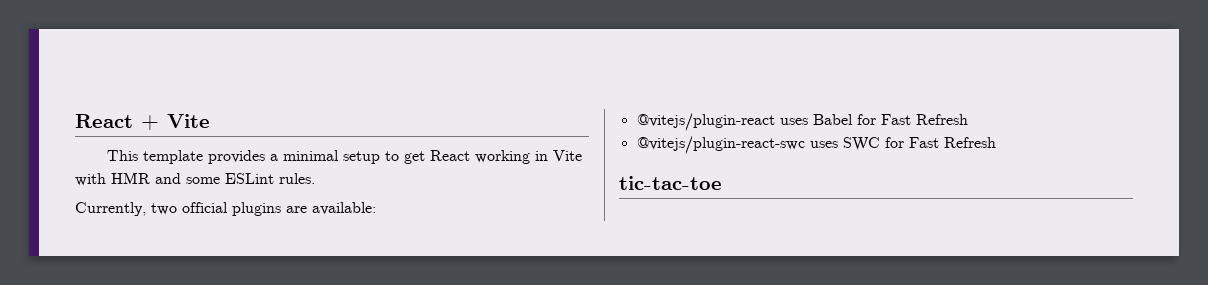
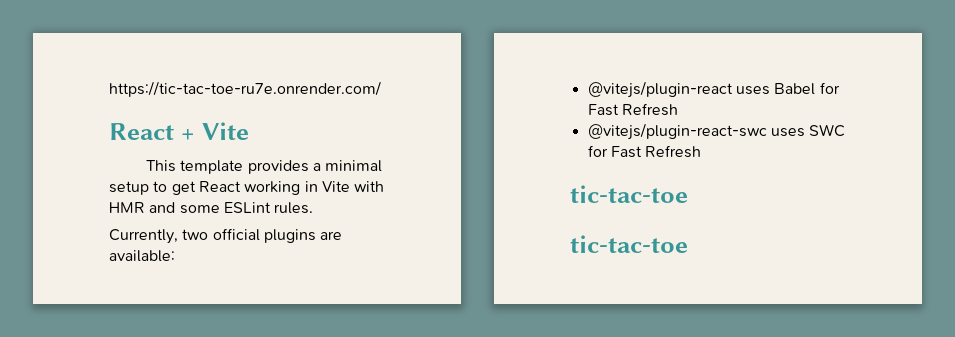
+ https://tic-tac-toe-ru7e.onrender.com/
  @vitejs/plugin-react-swc uses SWC for Fast Refresh
+ tic-tac-toe

